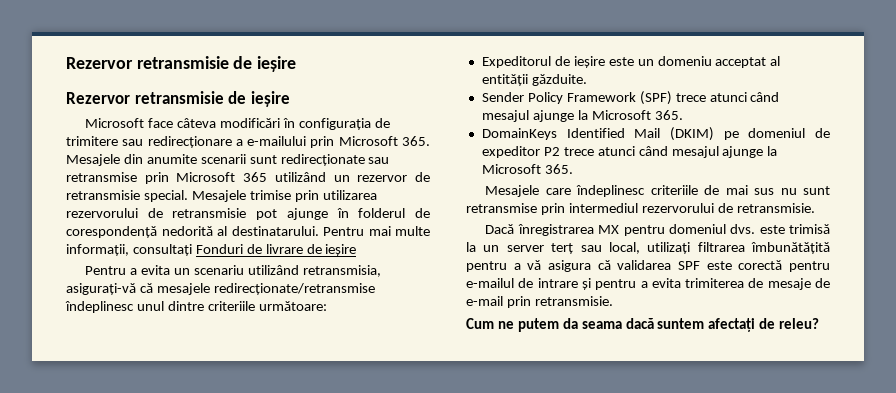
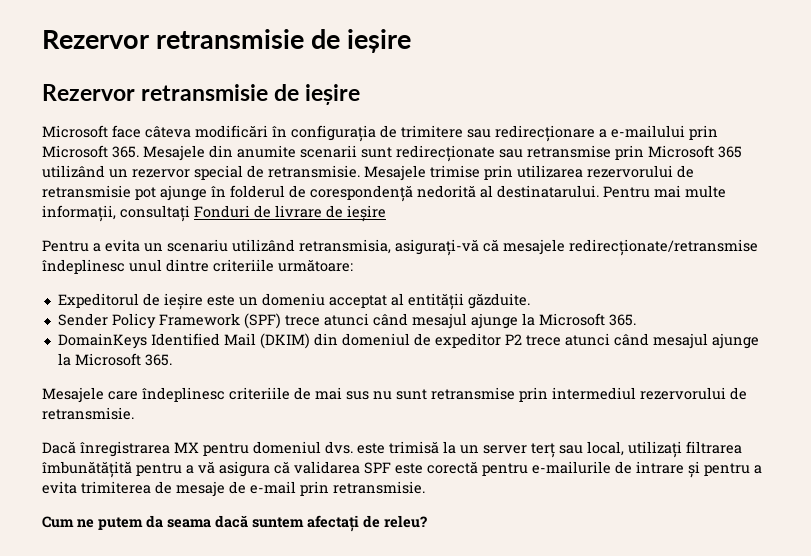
- Microsoft face câteva modificări în configurația de trimitere sau redirecționare a e-mailului prin Microsoft 365. Mesajele din anumite scenarii sunt redirecționate sau retransmise prin Microsoft 365 utilizând un rezervor de retransmisie special.
+ Microsoft face câteva modificări în configurația de trimitere sau redirecționare a e-mailului prin Microsoft 365. Mesajele din anumite scenarii sunt redirecționate sau retransmise prin Microsoft 365 utilizând un rezervor special de retransmisie.
- DomainKeys Identified Mail (DKIM) pe domeniul de expeditor P2 trece atunci când mesajul ajunge la Microsoft 365.
+ DomainKeys Identified Mail (DKIM) din domeniul de expeditor P2 trece atunci când mesajul ajunge la Microsoft 365.
- Dacă înregistrarea MX pentru domeniul dvs. este trimisă la un server terț sau local, utilizați filtrarea îmbunătățită pentru a vă asigura că validarea SPF este corectă pentru e-mailul de intrare și pentru a evita trimiterea de mesaje de e-mail prin retransmisie.
+ Dacă înregistrarea MX pentru domeniul dvs. este trimisă la un server terț sau local, utilizați filtrarea îmbunătățită pentru a vă asigura că validarea SPF este corectă pentru e-mailurile de intrare și pentru a evita trimiterea de mesaje de e-mail prin retransmisie.

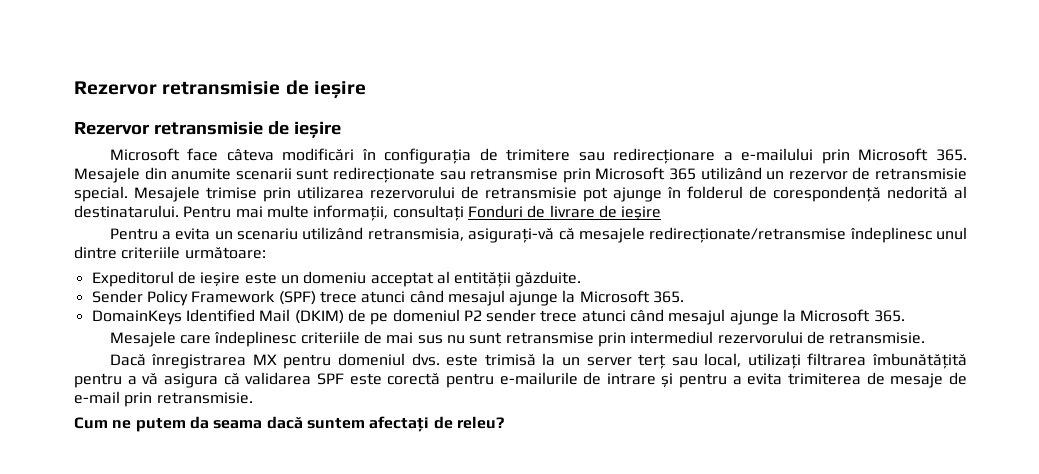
- Microsoft face câteva modificări în configurația de trimitere sau redirecționare a e-mailului prin Microsoft 365. Mesajele din anumite scenarii sunt redirecționate sau retransmise prin Microsoft 365 utilizând un rezervor special de retransmisie.
+ Microsoft face câteva modificări în configurația de trimitere sau redirecționare a e-mailului prin Microsoft 365. Mesajele din anumite scenarii sunt redirecționate sau retransmise prin Microsoft 365 utilizând un rezervor de retransmisie special.
- DomainKeys Identified Mail (DKIM) din domeniul de expeditor P2 trece atunci când mesajul ajunge la Microsoft 365.
+ DomainKeys Identified Mail (DKIM) de pe domeniul P2 sender trece atunci când mesajul ajunge la Microsoft 365.

